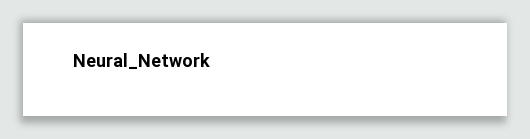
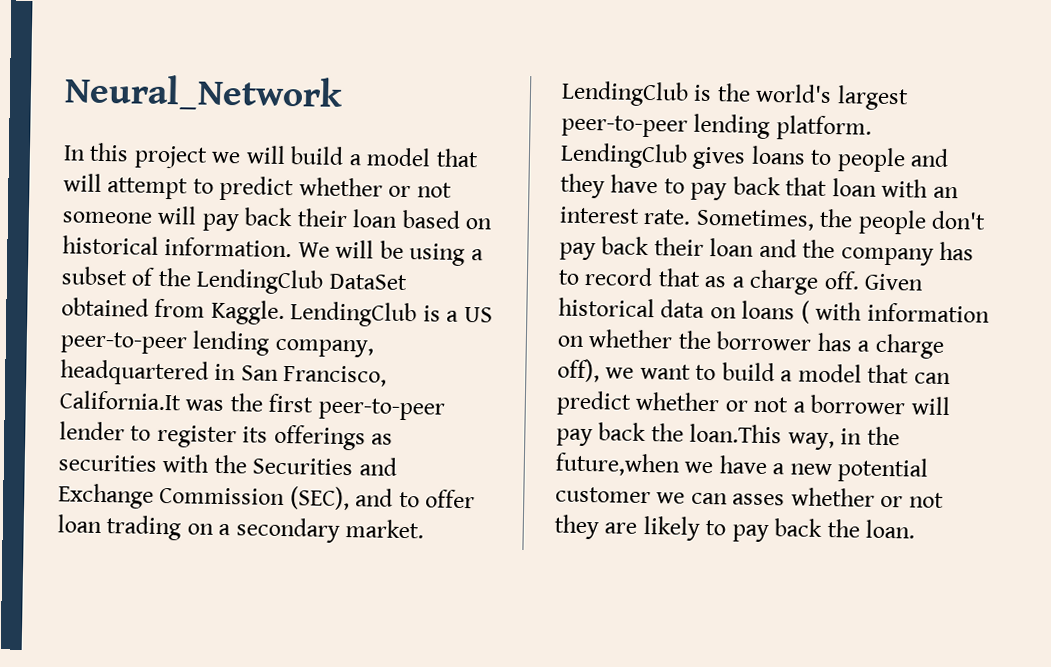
+ In this project we will build a model that will attempt to predict whether or not someone will pay back their loan based on historical information. We will be using a subset of the LendingClub DataSet obtained from Kaggle. LendingClub is a US peer-to-peer lending company, headquartered in San Francisco, California.It was the first peer-to-peer lender to register its offerings as securities with the Securities and Exchange Commission (SEC), and to offer loan trading on a secondary market. LendingClub is the world's largest peer-to-peer lending platform. LendingClub gives loans to people and they have to pay back that loan with an interest rate. Sometimes, the people don't pay back their loan and the company has to record that as a charge off. Given historical data on loans ( with information on whether the borrower has a charge off), we want to build a model that can predict whether or not a borrower will pay back the loan.This way, in the future,when we have a new potential customer we can asses whether or not they are likely to pay back the loan.

